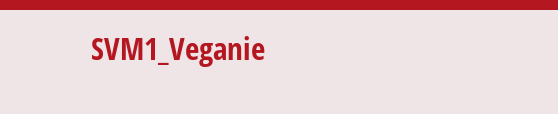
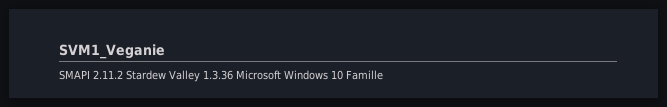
+ SMAPI 2.11.2 Stardew Valley 1.3.36 Microsoft Windows 10 Famille

